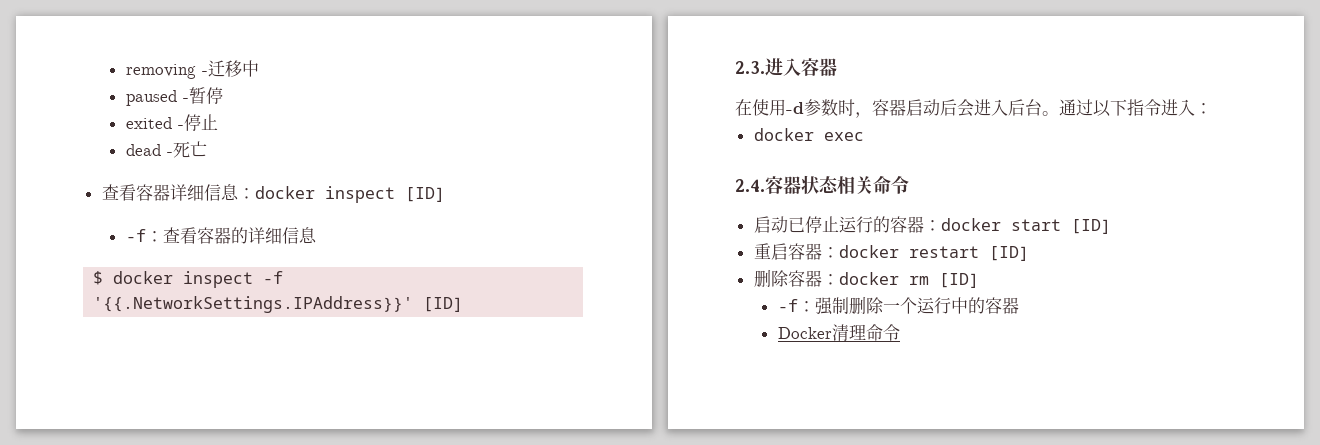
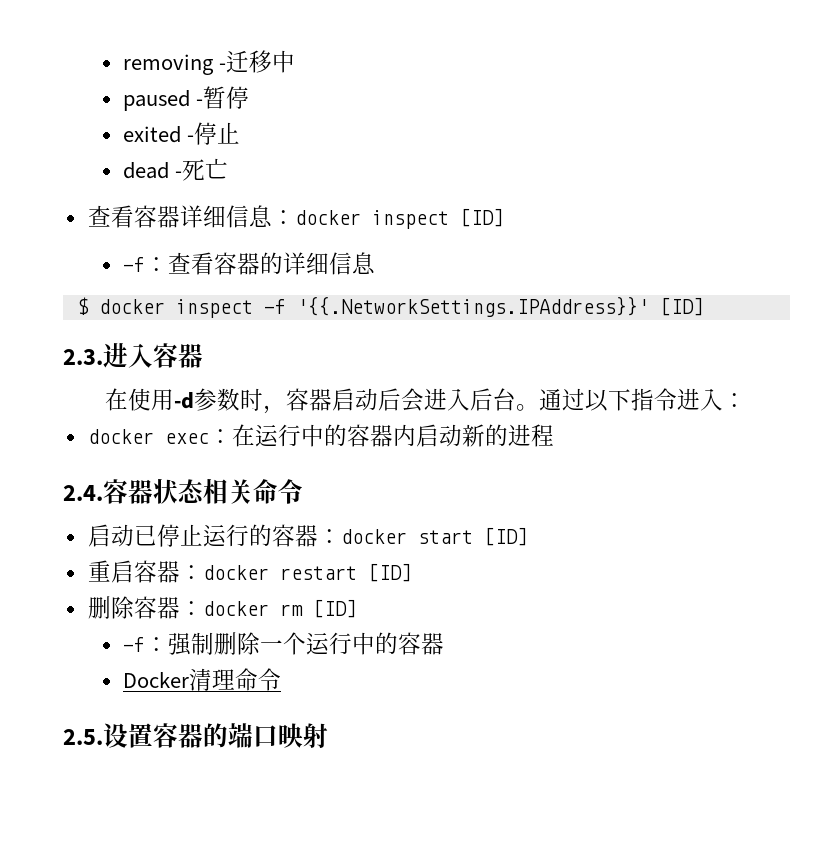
- docker exec
+ docker exec：在运行中的容器内启动新的进程
+ 2.5.设置容器的端口映射

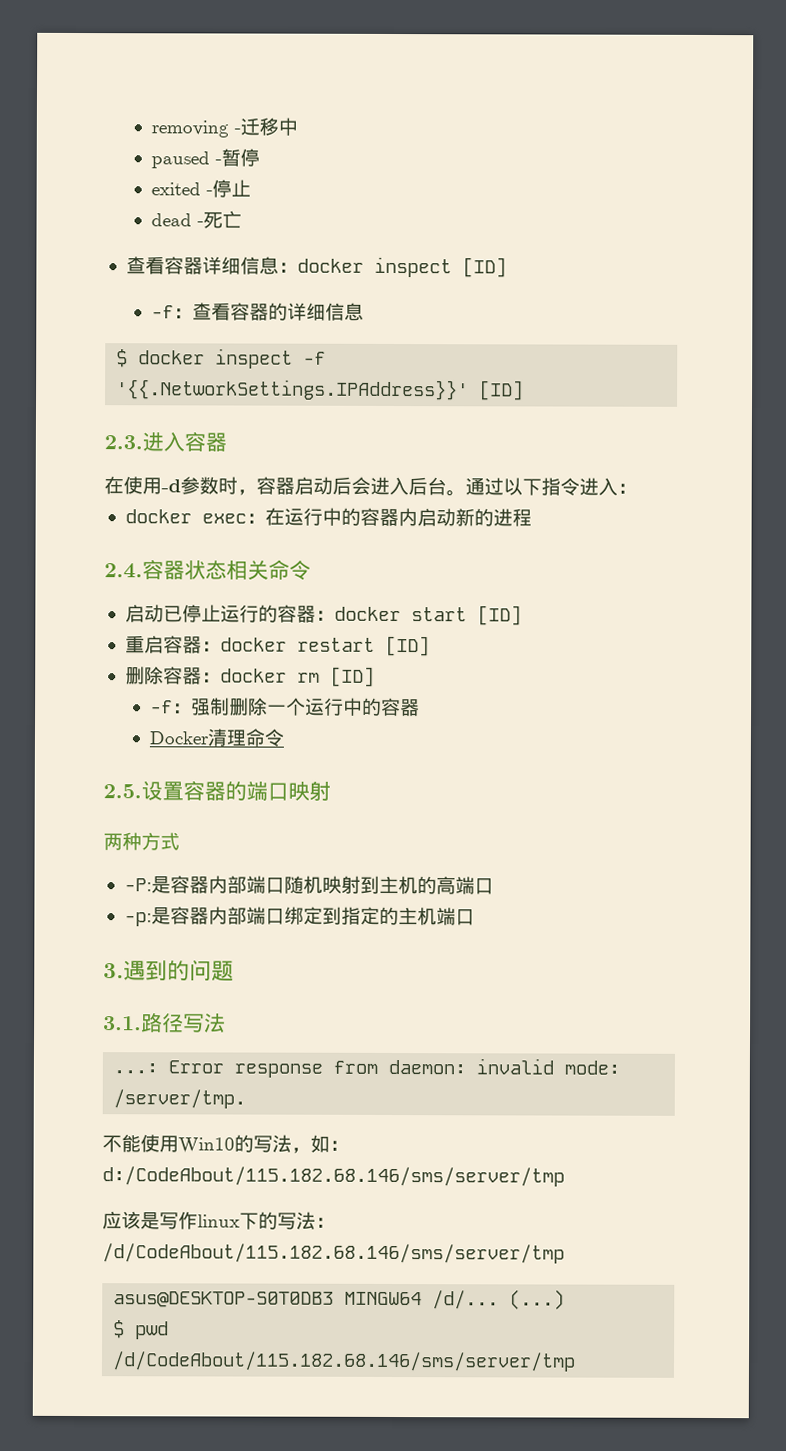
+ 两种方式
+ -P:是容器内部端口随机映射到主机的高端口
+ -p:是容器内部端口绑定到指定的主机端口
+ 3.遇到的问题
+ 3.1.路径写法
+ ...: Error response from daemon: invalid mode: /server/tmp.
+ 不能使用Win10的写法，如：d:/CodeAbout/115.182.68.146/sms/server/tmp
+ 应该是写作linux下的写法：/d/CodeAbout/115.182.68.146/sms/server/tmp
+ asus@DESKTOP-S0T0DB3 MINGW64 /d/... (...)
+ $ pwd
+ /d/CodeAbout/115.182.68.146/sms/server/tmp

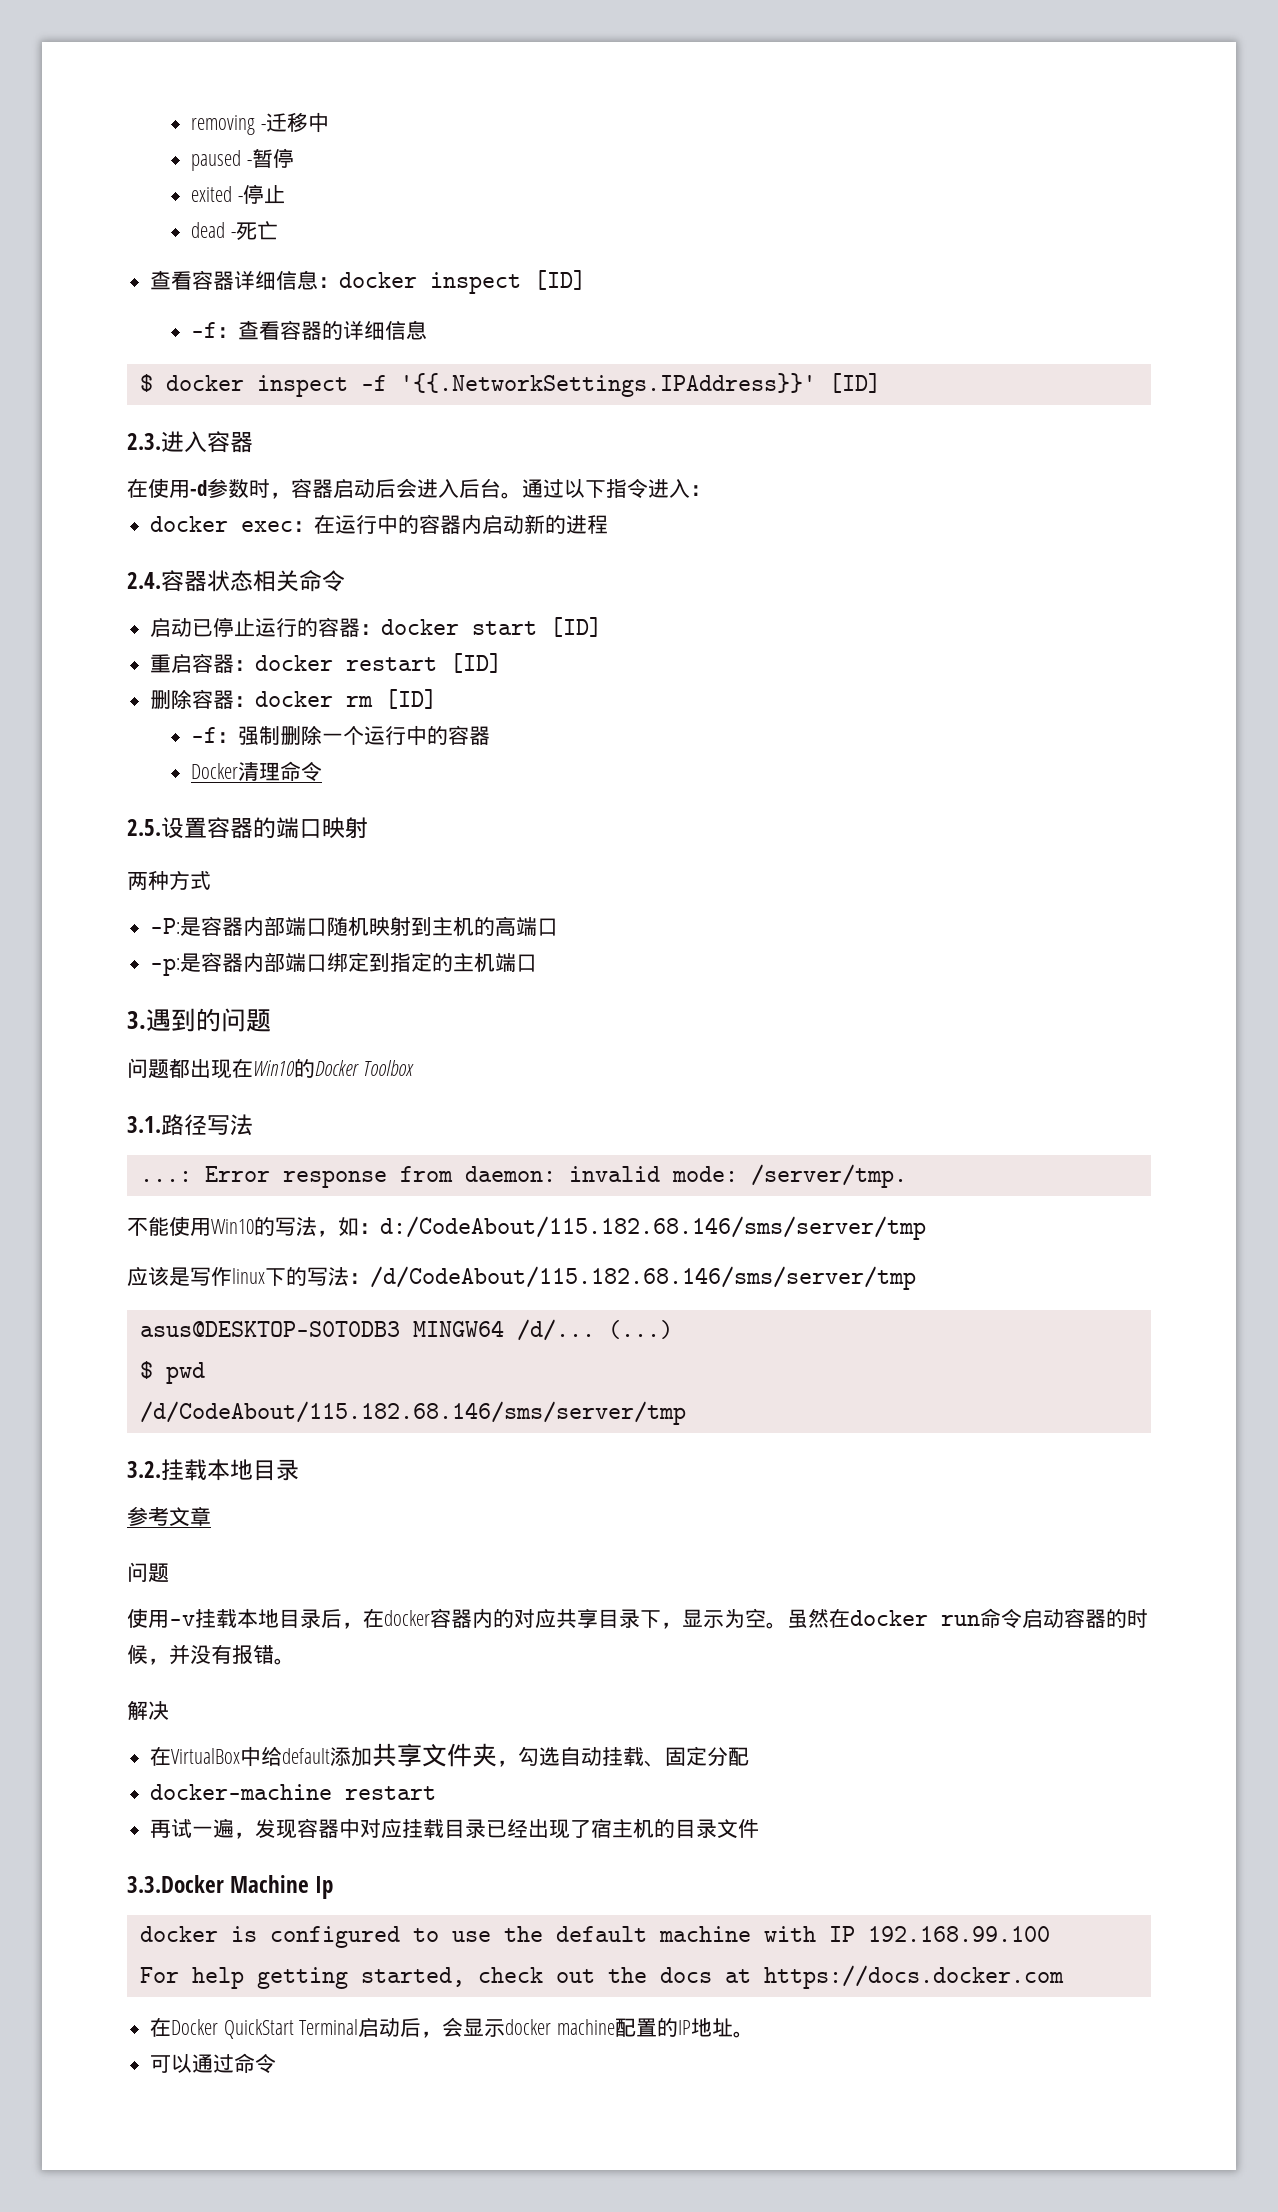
+ 问题都出现在Win10的Docker Toolbox
+ 3.2.挂载本地目录
+ 参考文章
+ 问题
+ 使用-v挂载本地目录后，在docker容器内的对应共享目录下，显示为空。虽然在docker run命令启动容器的时候，并没有报错。
+ 解决
+ 在VirtualBox中给default添加共享文件夹，勾选自动挂载、固定分配
+ docker-machine restart
+ 再试一遍，发现容器中对应挂载目录已经出现了宿主机的目录文件
+ 3.3.Docker Machine Ip
+ docker is configured to use the default machine with IP 192.168.99.100
+ For help getting started, check out the docs at https://docs.docker.com
+ 在Docker QuickStart Terminal启动后，会显示docker machine配置的IP地址。
+ 可以通过命令

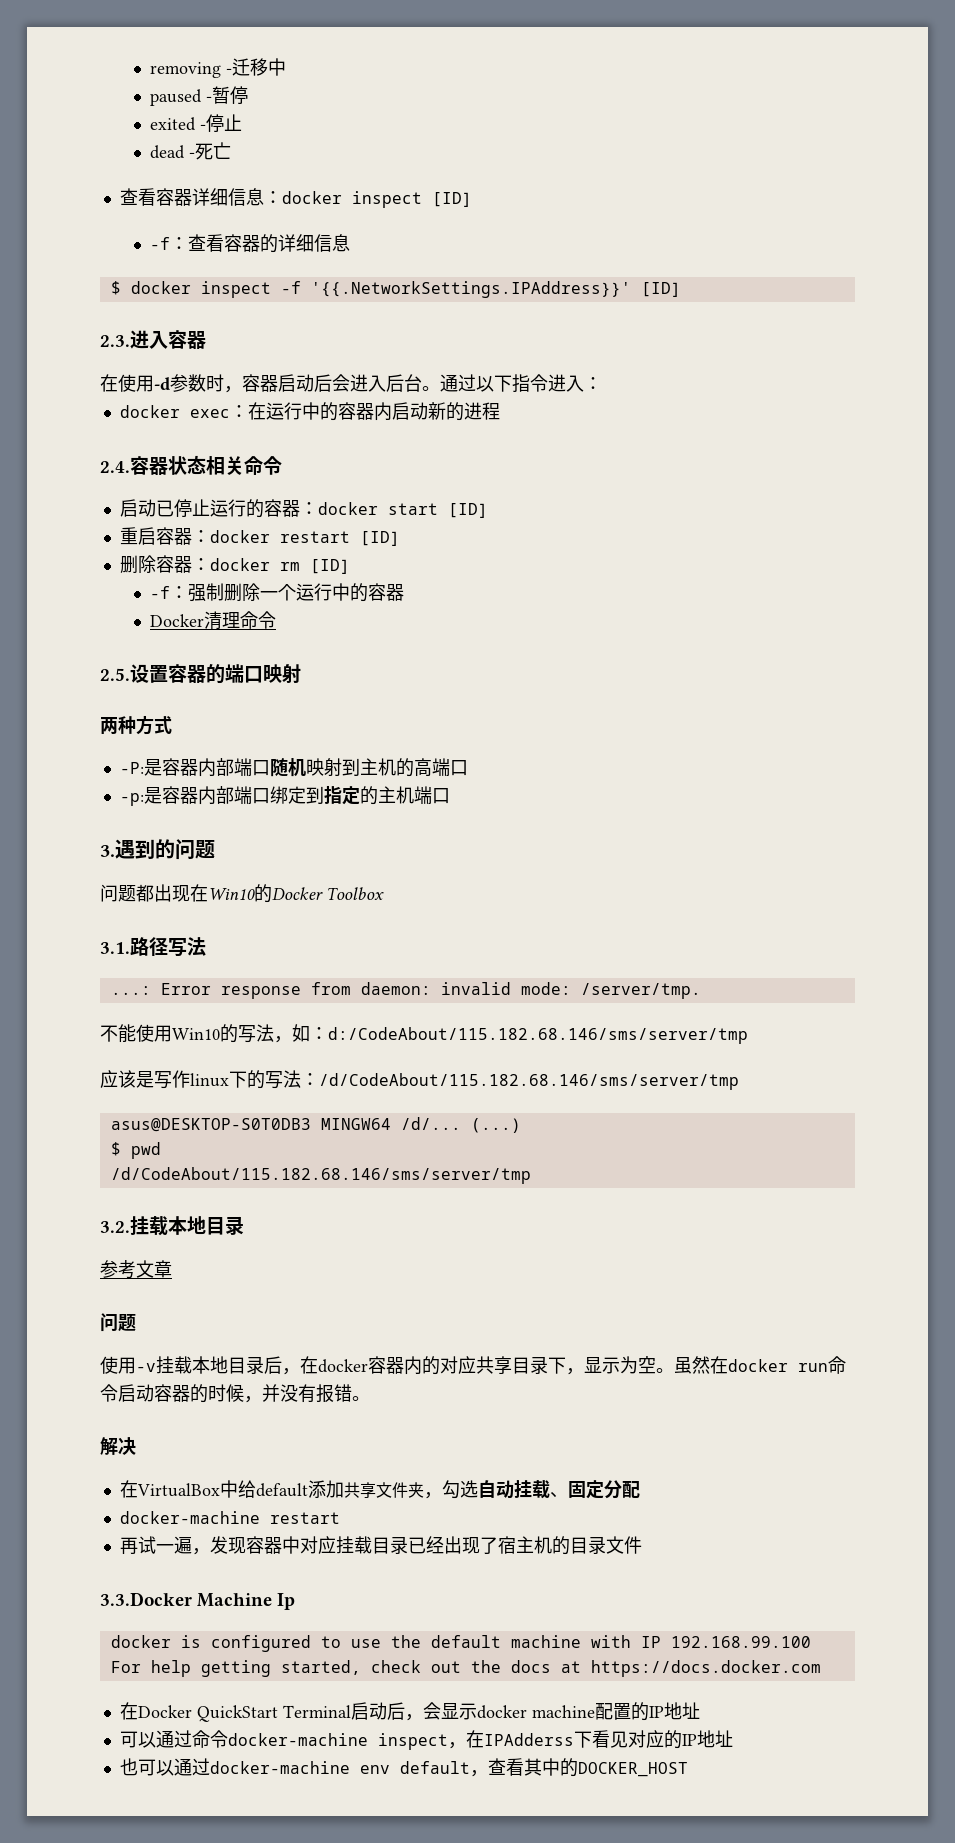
- 在Docker QuickStart Terminal启动后，会显示docker machine配置的IP地址。
+ 在Docker QuickStart Terminal启动后，会显示docker machine配置的IP地址
- 可以通过命令
+ 可以通过命令docker-machine inspect，在IPAdderss下看见对应的IP地址
+ 也可以通过docker-machine env default，查看其中的DOCKER_HOST

